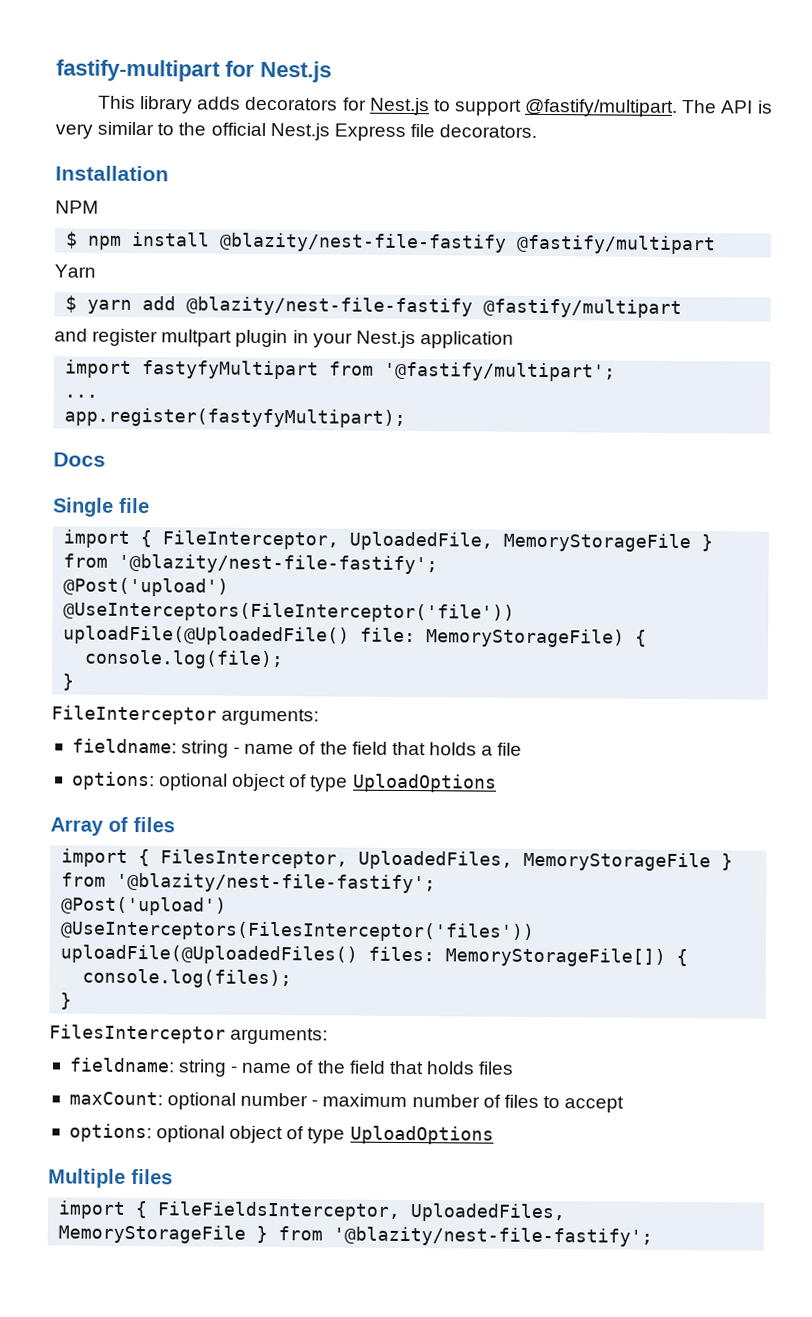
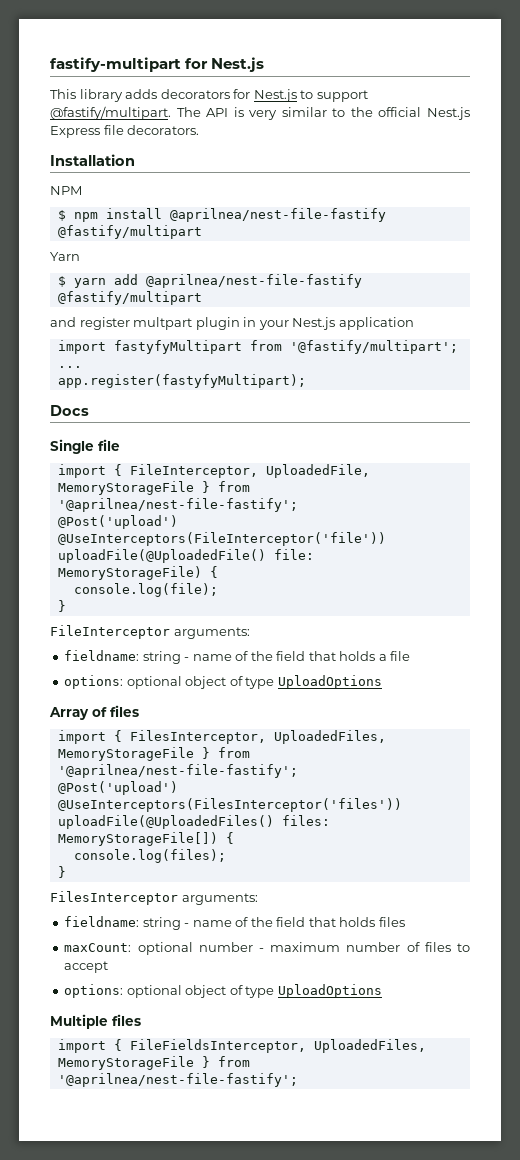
- $ npm install @blazity/nest-file-fastify @fastify/multipart
+ $ npm install @aprilnea/nest-file-fastify @fastify/multipart
- $ yarn add @blazity/nest-file-fastify @fastify/multipart
+ $ yarn add @aprilnea/nest-file-fastify @fastify/multipart
- import { FileInterceptor, UploadedFile, MemoryStorageFile } from '@blazity/nest-file-fastify';
+ import { FileInterceptor, UploadedFile, MemoryStorageFile } from '@aprilnea/nest-file-fastify';
- import { FilesInterceptor, UploadedFiles, MemoryStorageFile } from '@blazity/nest-file-fastify';
+ import { FilesInterceptor, UploadedFiles, MemoryStorageFile } from '@aprilnea/nest-file-fastify';
- import { FileFieldsInterceptor, UploadedFiles, MemoryStorageFile } from '@blazity/nest-file-fastify';
+ import { FileFieldsInterceptor, UploadedFiles, MemoryStorageFile } from '@aprilnea/nest-file-fastify';

